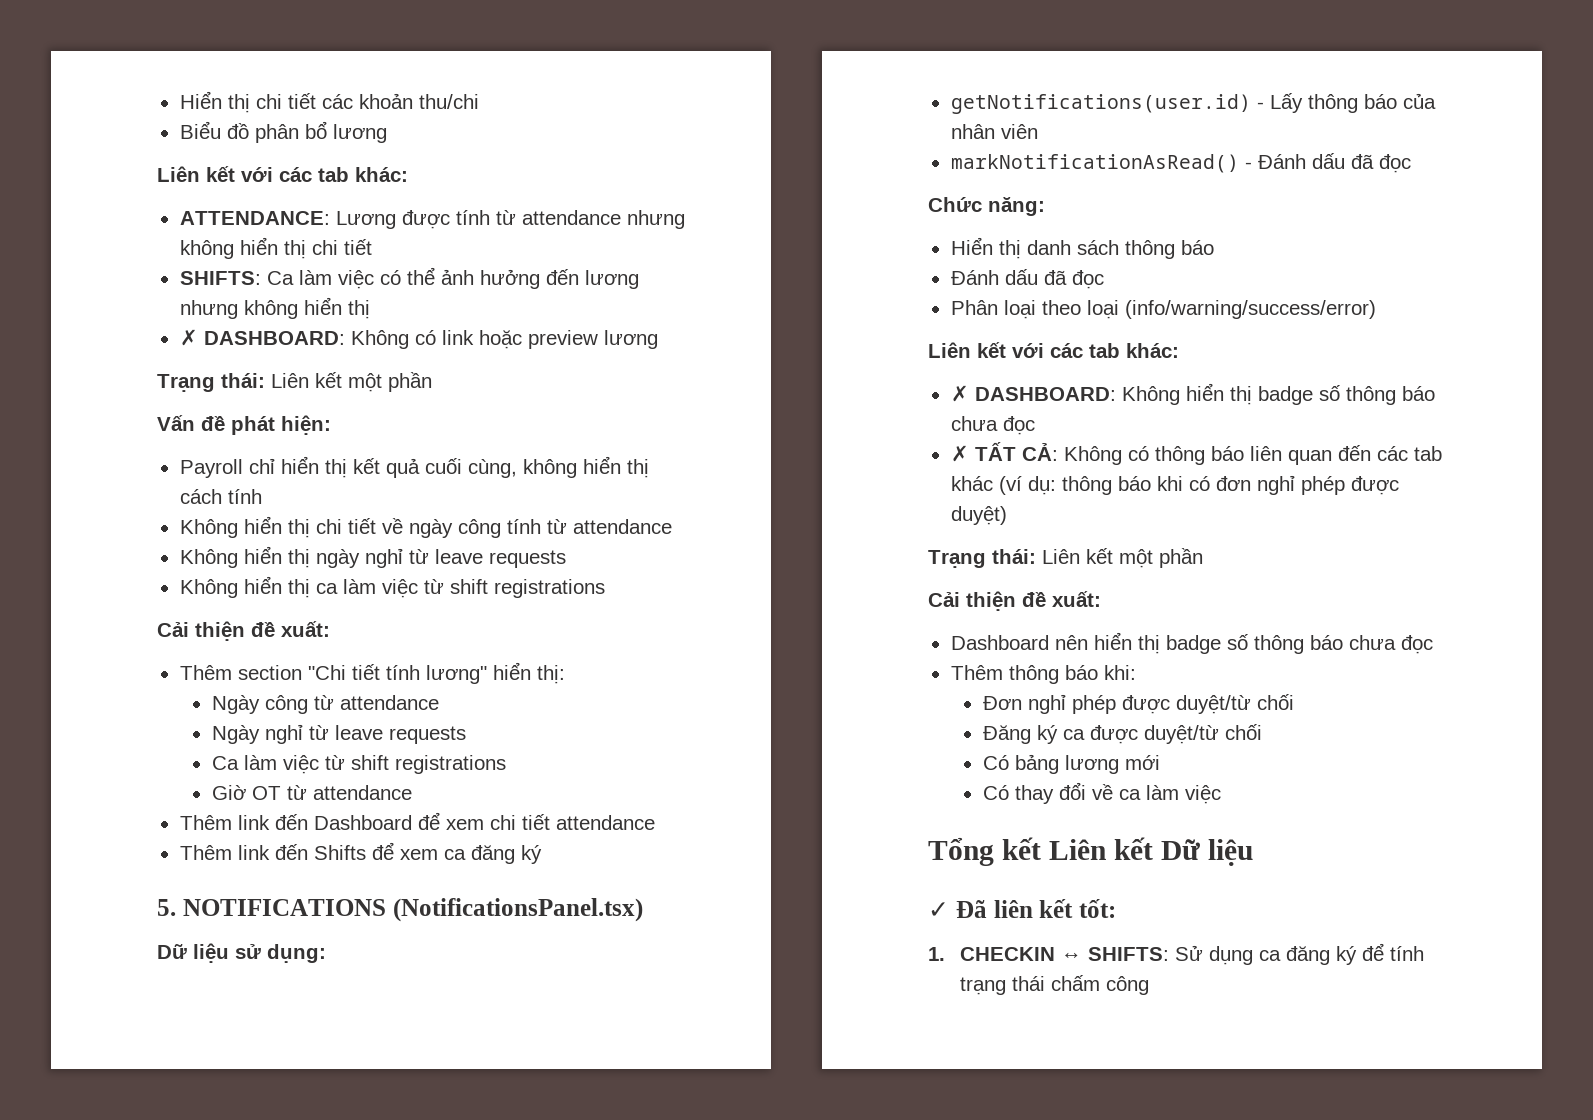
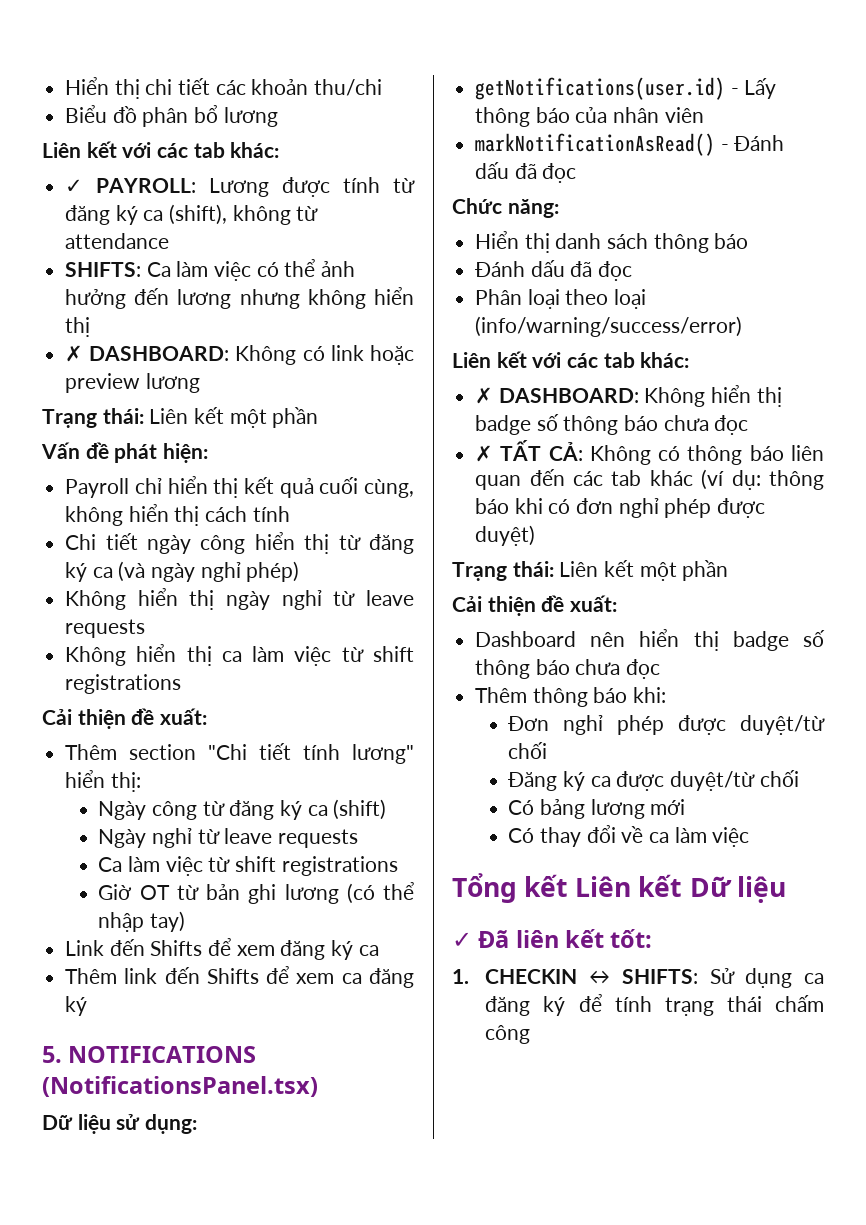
- ATTENDANCE: Lương được tính từ attendance nhưng không hiển thị chi tiết
+ ✓ PAYROLL: Lương được tính từ đăng ký ca (shift), không từ attendance
- Không hiển thị chi tiết về ngày công tính từ attendance
+ Chi tiết ngày công hiển thị từ đăng ký ca (và ngày nghỉ phép)
- Ngày công từ attendance
+ Ngày công từ đăng ký ca (shift)
- Giờ OT từ attendance
- Thêm link đến Dashboard để xem chi tiết attendance
+ Giờ OT từ bản ghi lương (có thể nhập tay)
+ Link đến Shifts để xem đăng ký ca

